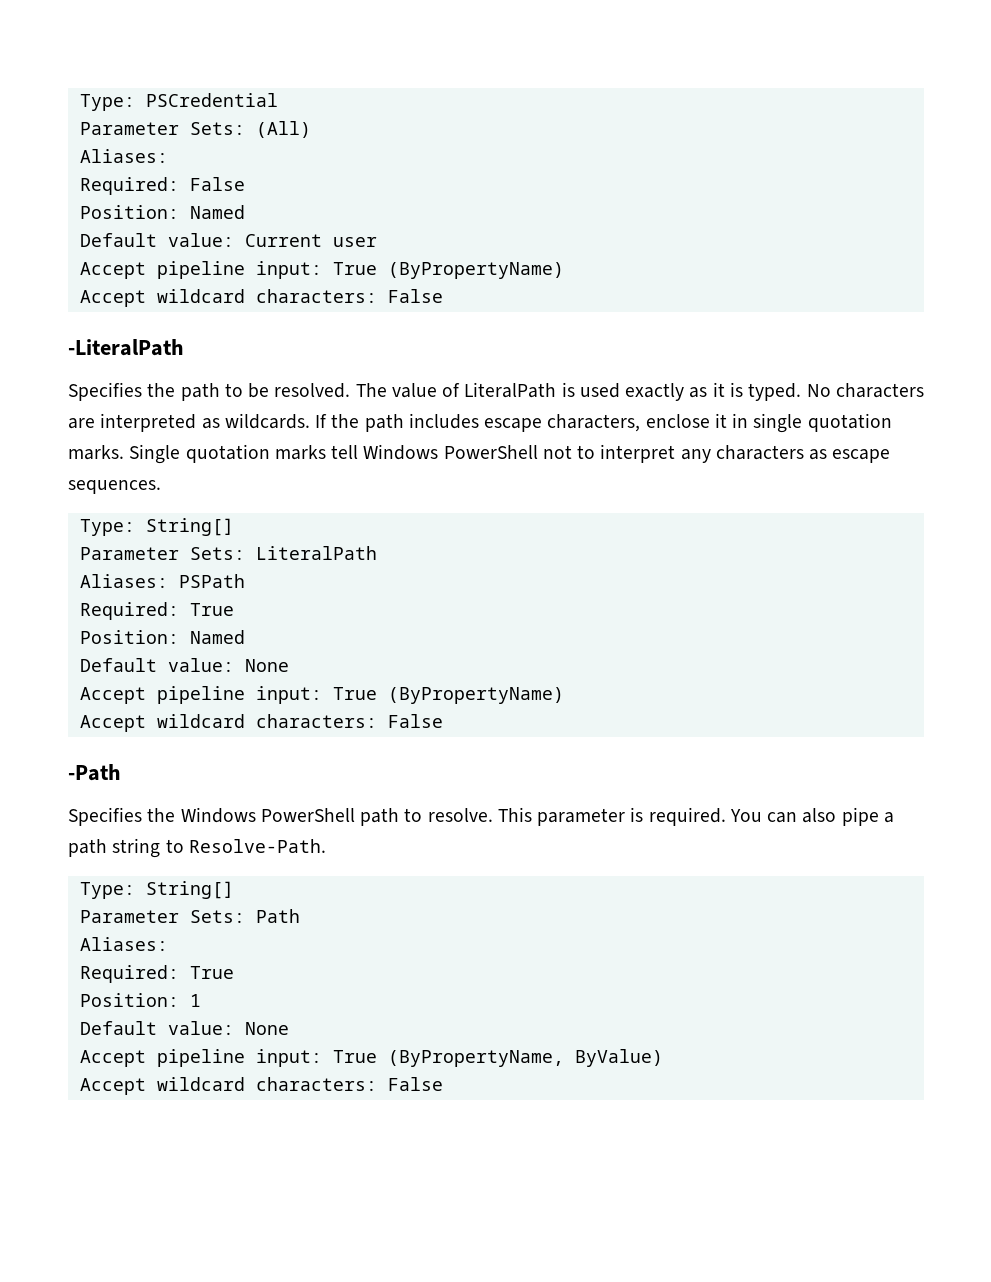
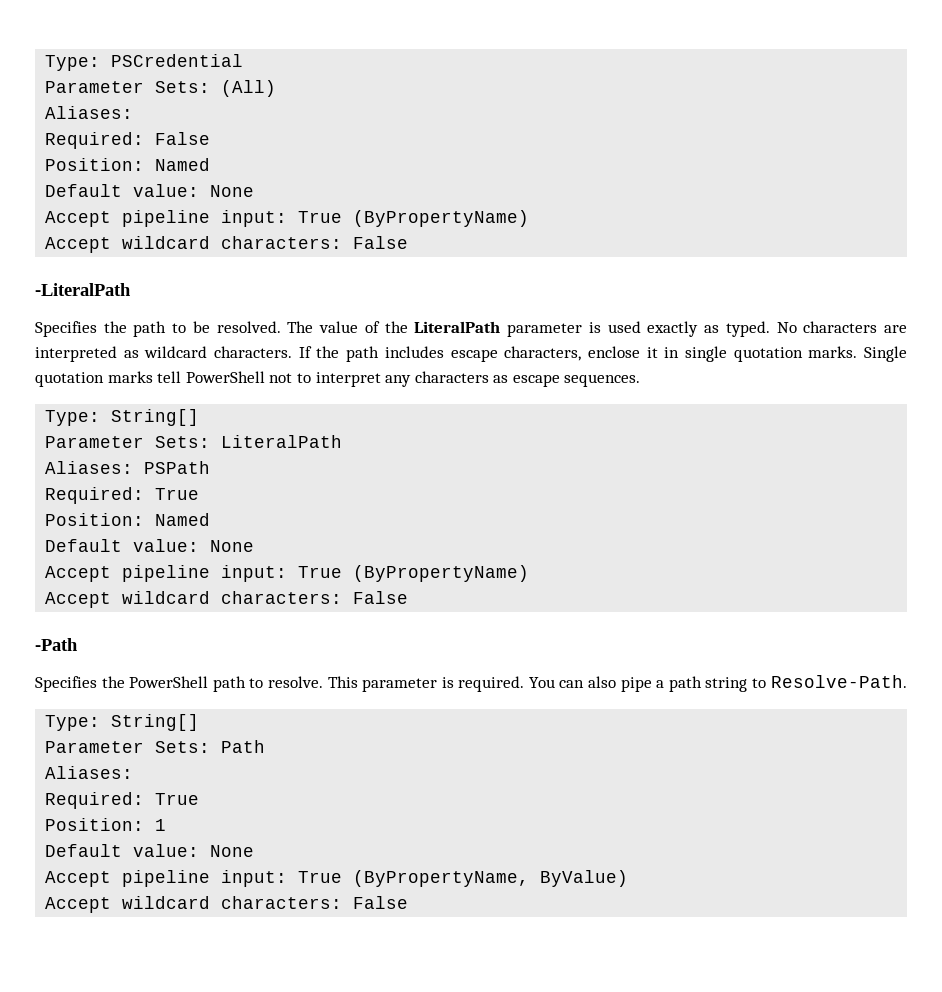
  Required: False
  Position: Named
- Default value: Current user
+ Default value: None
- The value of LiteralPath is used exactly as it is typed.
+ The value of the LiteralPath parameter is used exactly as typed.
- No characters are interpreted as wildcards.
+ No characters are interpreted as wildcard characters.
- Single quotation marks tell Windows PowerShell not to interpret any characters as escape sequences.
+ Single quotation marks tell PowerShell not to interpret any characters as escape sequences.
- Specifies the Windows PowerShell path to resolve.
+ Specifies the PowerShell path to resolve.

